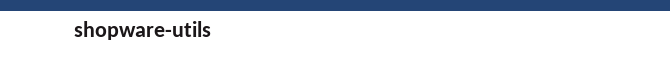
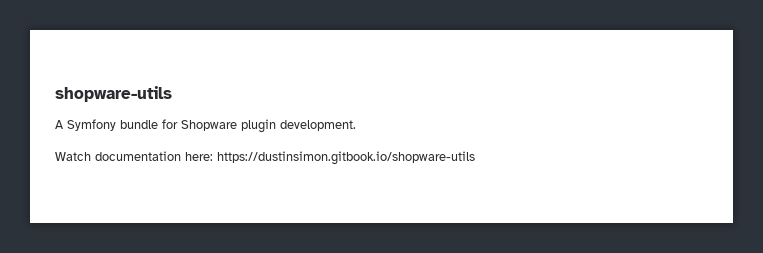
+ A Symfony bundle for Shopware plugin development.
+ Watch documentation here: https://dustinsimon.gitbook.io/shopware-utils

